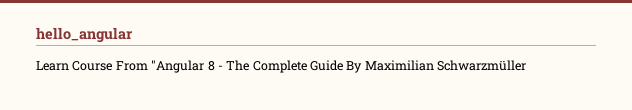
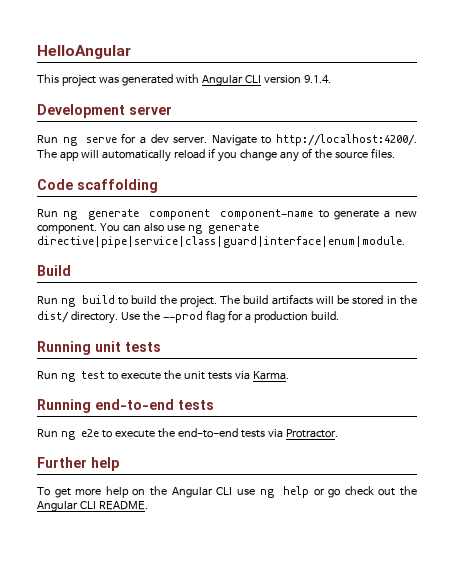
- hello_angular
- Learn Course From "Angular 8 - The Complete Guide By Maximilian Schwarzmüller
+ HelloAngular
+ This project was generated with Angular CLI version 9.1.4.
+ Development server
+ Run ng serve for a dev server. Navigate to http://localhost:4200/. The app will automatically reload if you change any of the source files.
+ Code scaffolding
+ Run ng generate component component-name to generate a new component. You can also use ng generate directive|pipe|service|class|guard|interface|enum|module.
+ Build
+ Run ng build to build the project. The build artifacts will be stored in the dist/ directory. Use the --prod flag for a production build.
+ Running unit tests
+ Run ng test to execute the unit tests via Karma.
+ Running end-to-end tests
+ Run ng e2e to execute the end-to-end tests via Protractor.
+ Further help
+ To get more help on the Angular CLI use ng help or go check out the Angular CLI README.

